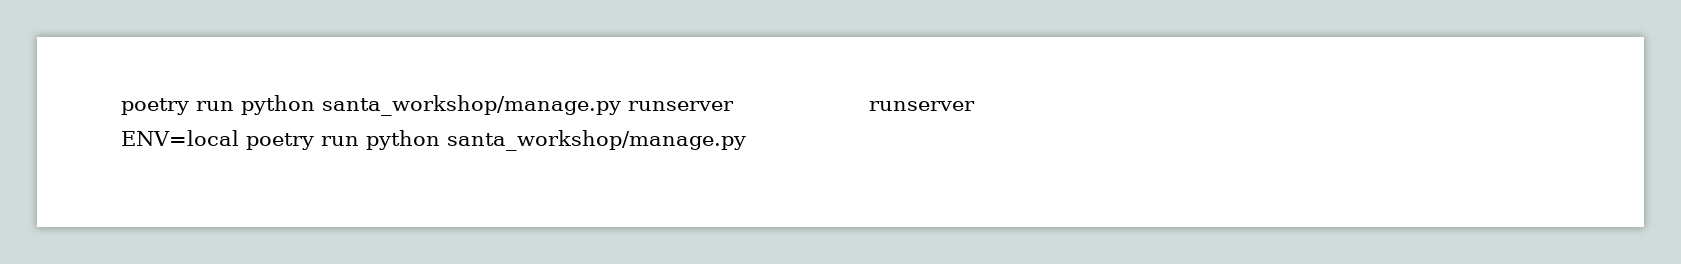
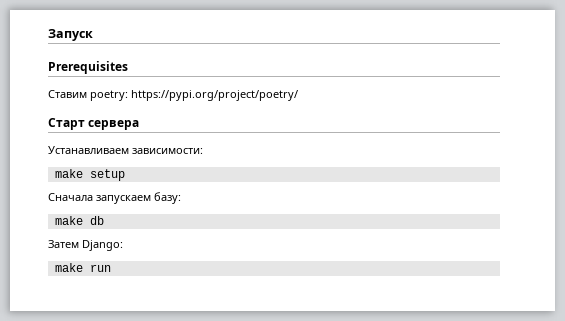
- poetry run python santa_workshop/manage.py runserver ENV=local poetry run python santa_workshop/manage.py runserver
+ Запуск
+ Prerequisites
+ Ставим poetry: https://pypi.org/project/poetry/
+ Старт сервера
+ Устанавливаем зависимости:
+ make setup
+ Сначала запускаем базу:
+ make db
+ Затем Django:
+ make run

